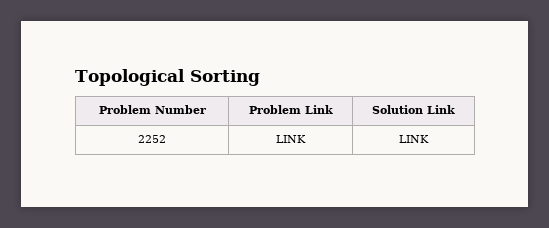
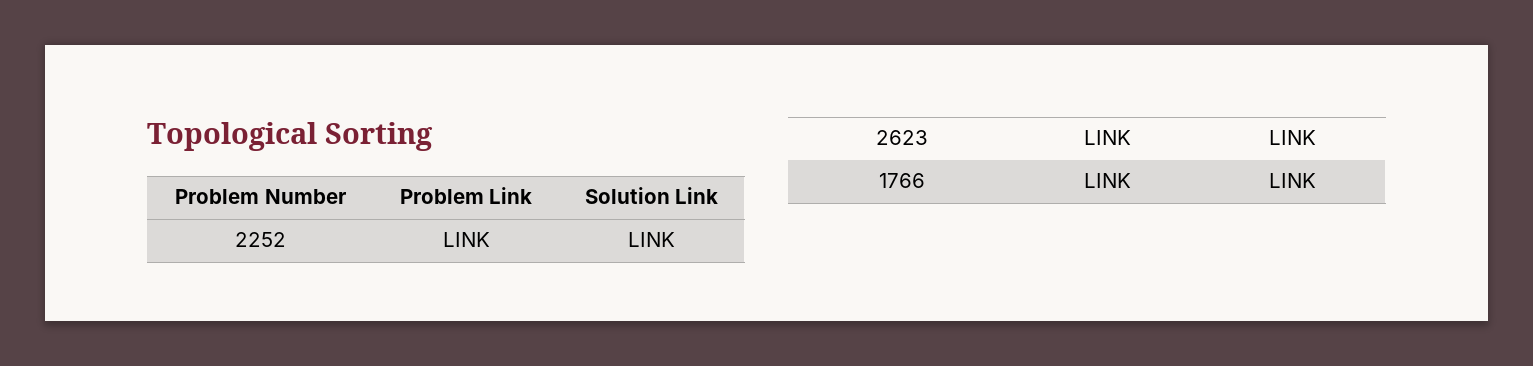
+ 2623 | LINK | LINK
+ 1766 | LINK | LINK

